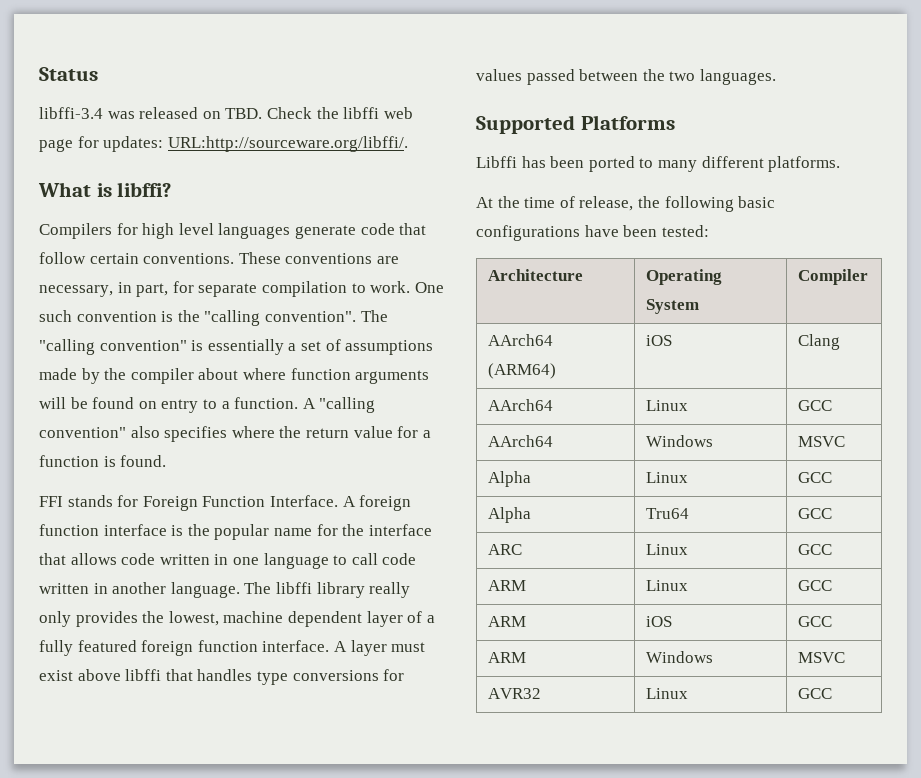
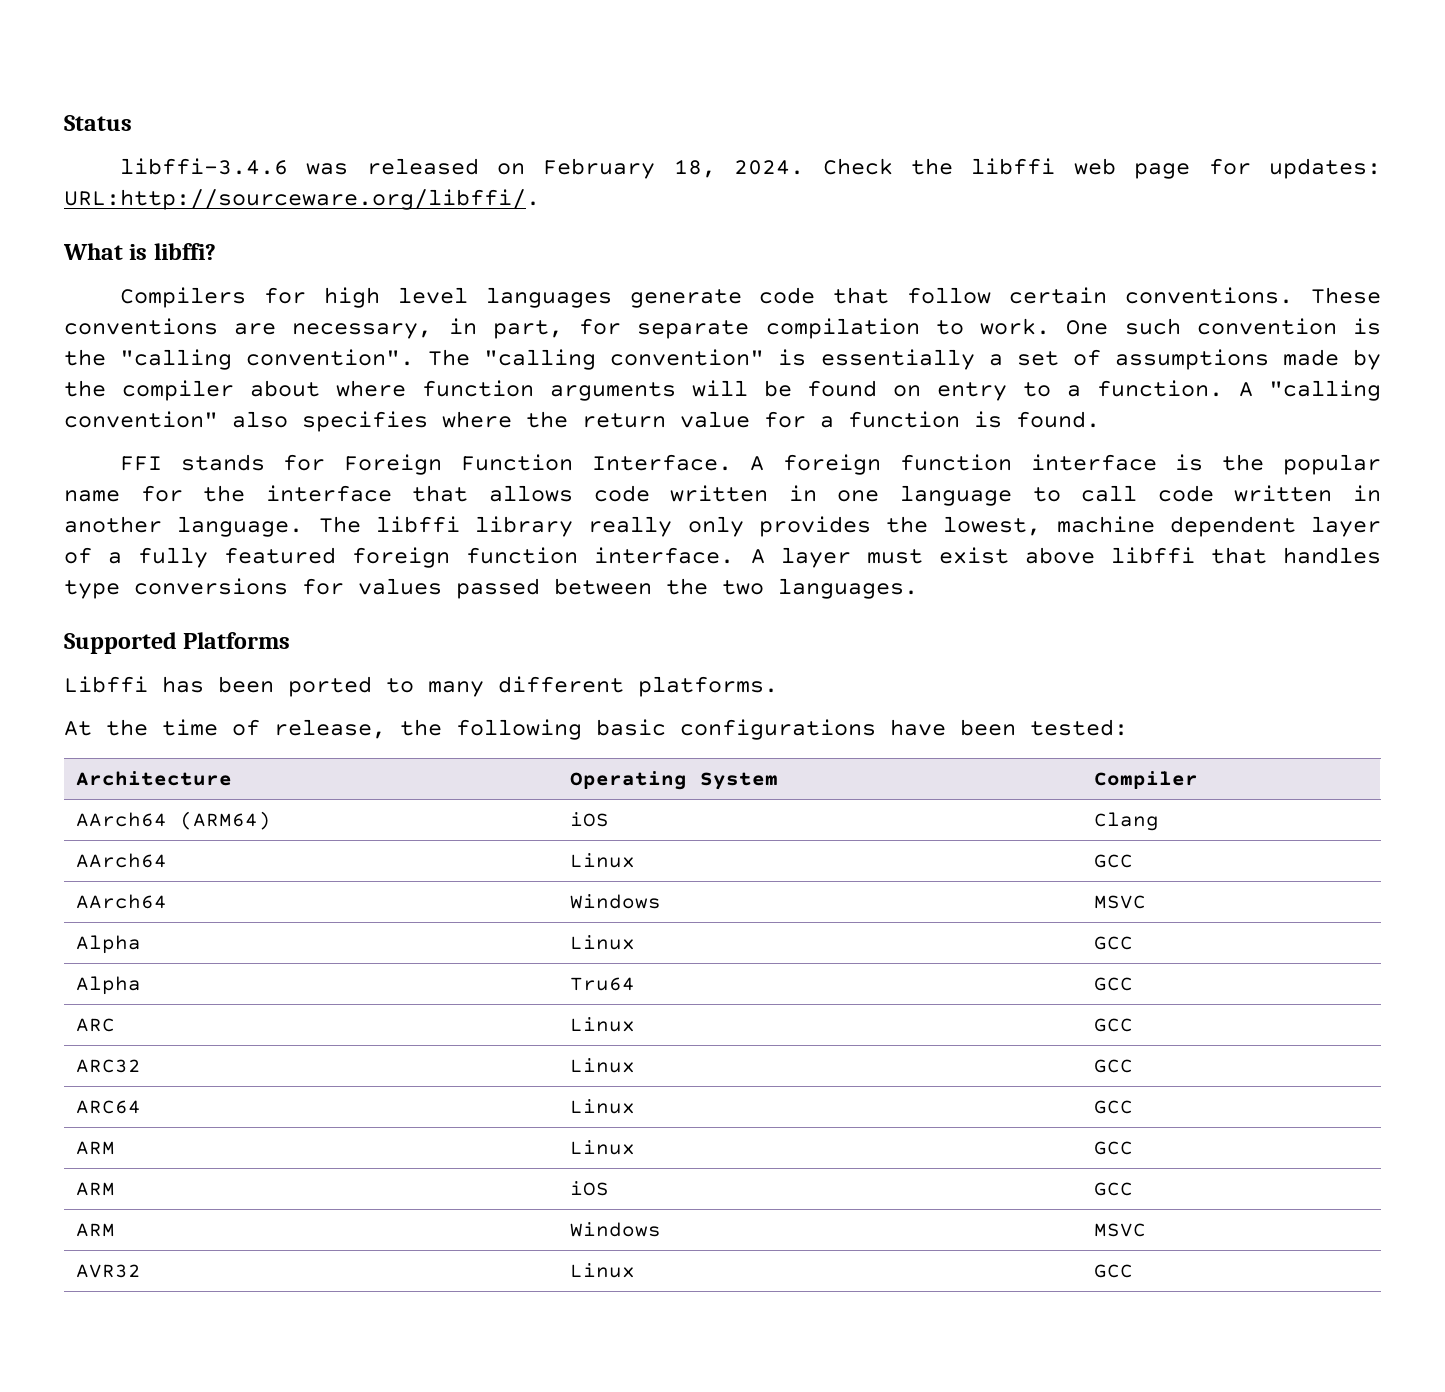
- libffi-3.4 was released on TBD. Check the libffi web page for updates: URL:http://sourceware.org/libffi/.
+ libffi-3.4.6 was released on February 18, 2024. Check the libffi web page for updates: URL:http://sourceware.org/libffi/.
+ ARC32 | Linux | GCC
+ ARC64 | Linux | GCC

